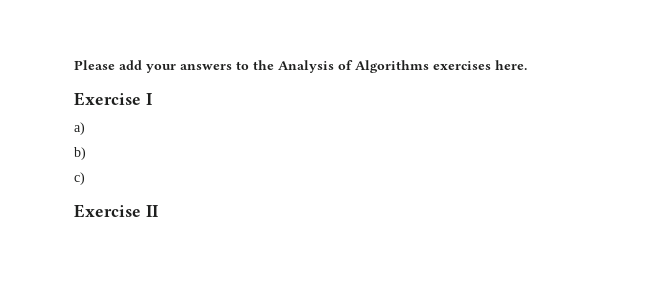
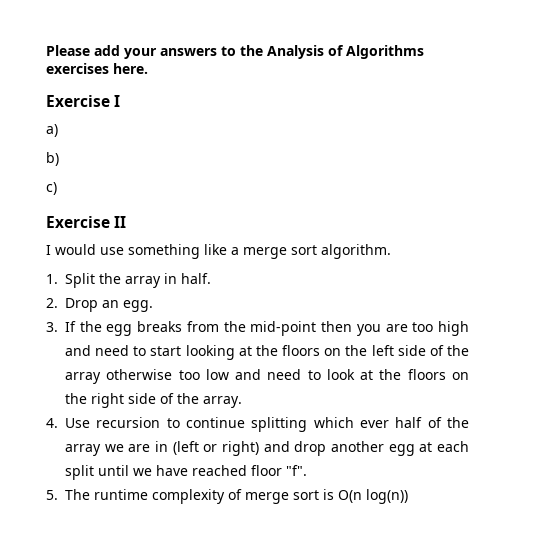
+ I would use something like a merge sort algorithm.
+ 1. Split the array in half.
+ 2. Drop an egg.
+ 3. If the egg breaks from the mid-point then you are too high and need to start looking at the floors on the left side of the array otherwise too low and need to look at the floors on the right side of the array.
+ 4. Use recursion to continue splitting which ever half of the array we are in (left or right) and drop another egg at each split until we have reached floor "f".
+ 5. The runtime complexity of merge sort is O(n log(n))

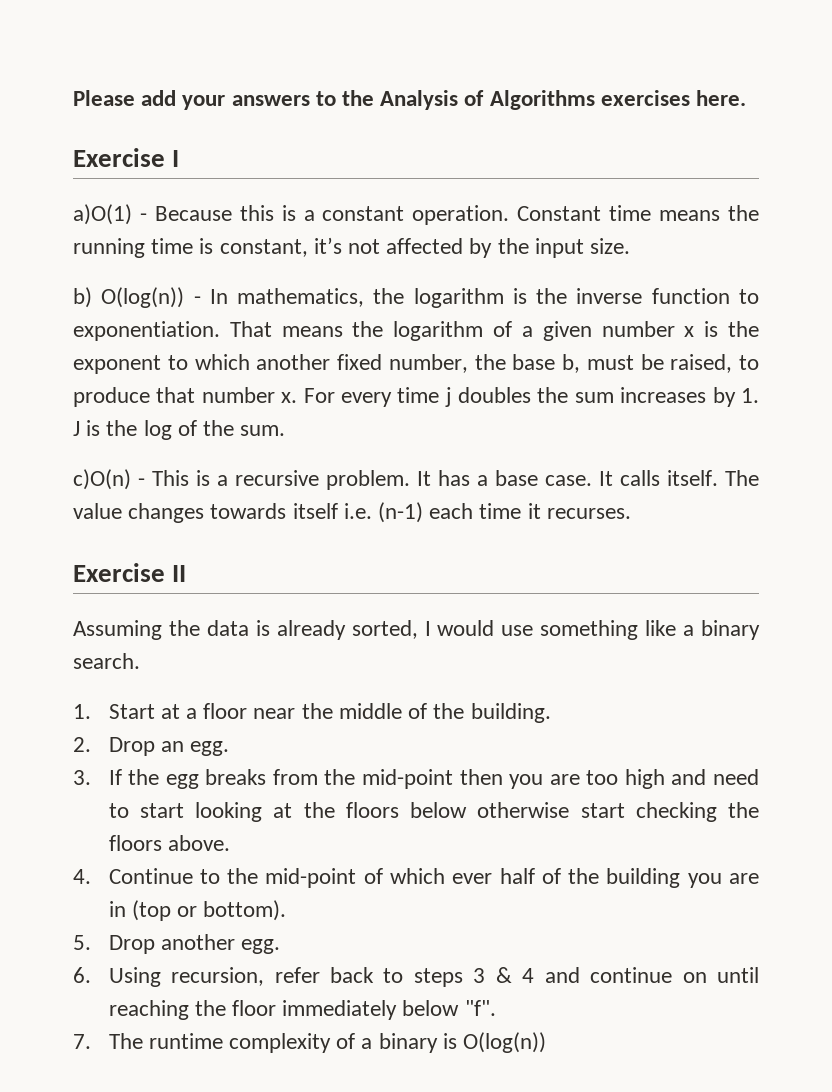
- a)
- b)
- c)
+ a)O(1) - Because this is a constant operation. Constant time means the running time is constant, it’s not affected by the input size.
+ b) O(log(n)) - In mathematics, the logarithm is the inverse function to exponentiation. That means the logarithm of a given number x is the exponent to which another fixed number, the base b, must be raised, to produce that number x. For every time j doubles the sum increases by 1. J is the log of the sum.
+ c)O(n) - This is a recursive problem. It has a base case. It calls itself. The value changes towards itself i.e. (n-1) each time it recurses.
  Exercise II
- I would use something like a merge sort algorithm.
- 1. Split the array in half.
+ Assuming the data is already sorted, I would use something like a binary search.
+ 1. Start at a floor near the middle of the building.
- 3. If the egg breaks from the mid-point then you are too high and need to start looking at the floors on the left side of the array otherwise too low and need to look at the floors on the right side of the array.
- 4. Use recursion to continue splitting which ever half of the array we are in (left or right) and drop another egg at each split until we have reached floor "f".
+ 3. If the egg breaks from the mid-point then you are too high and need to start looking at the floors below otherwise start checking the floors above.
+ 4. Continue to the mid-point of which ever half of the building you are in (top or bottom).
+ 5. Drop another egg.
+ 6. Using recursion, refer back to steps 3 & 4 and continue on until reaching the floor immediately below "f".
- 5. The runtime complexity of merge sort is O(n log(n))
+ 7. The runtime complexity of a binary is O(log(n))

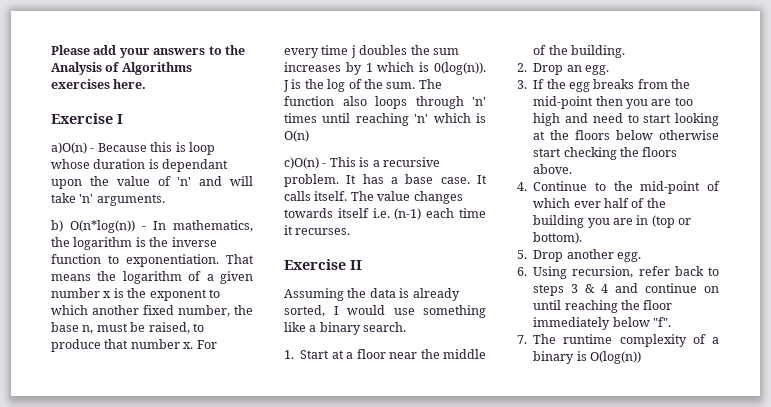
- a)O(1) - Because this is a constant operation. Constant time means the running time is constant, it’s not affected by the input size.
+ a)O(n) - Because this is loop whose duration is dependant upon the value of 'n' and will take 'n' arguments.
- b) O(log(n)) - In mathematics, the logarithm is the inverse function to exponentiation.
+ b) O(n*log(n)) - In mathematics, the logarithm is the inverse function to exponentiation.
- That means the logarithm of a given number x is the exponent to which another fixed number, the base b, must be raised, to produce that number x.
+ That means the logarithm of a given number x is the exponent to which another fixed number, the base n, must be raised, to produce that number x.
- For every time j doubles the sum increases by 1. J is the log of the sum.
+ For every time j doubles the sum increases by 1 which is 0(log(n)). J is the log of the sum. The function also loops through 'n' times until reaching 'n' which is O(n)

